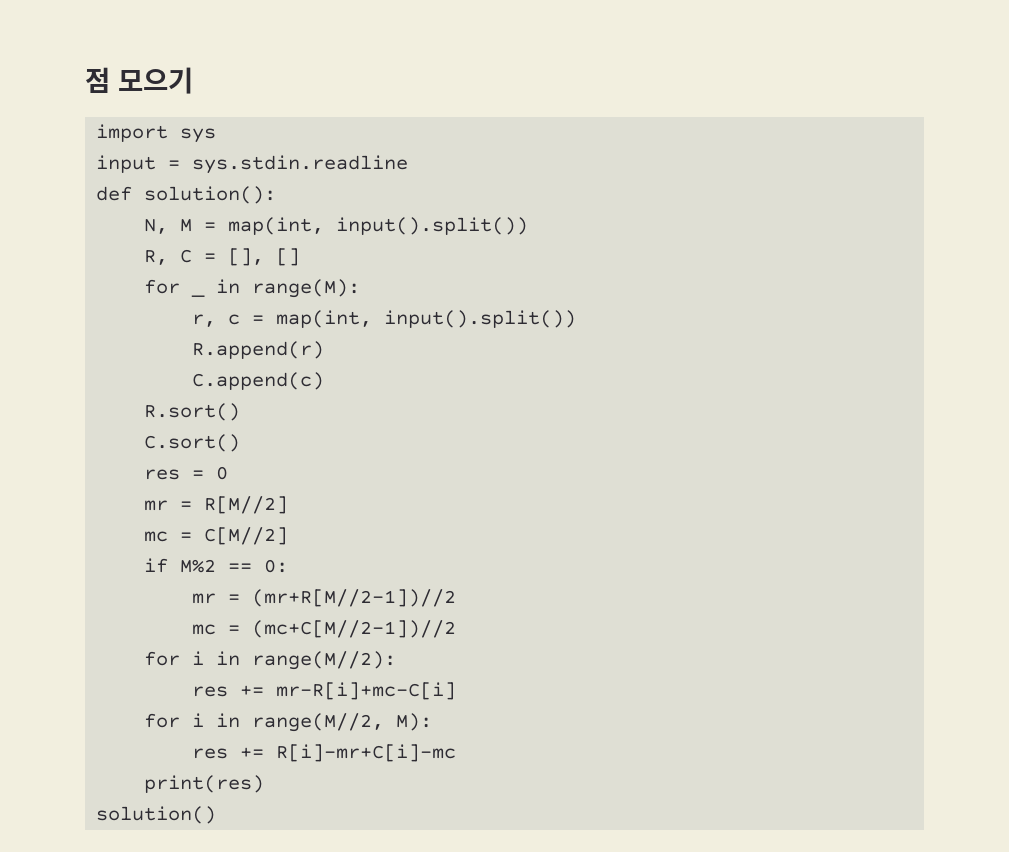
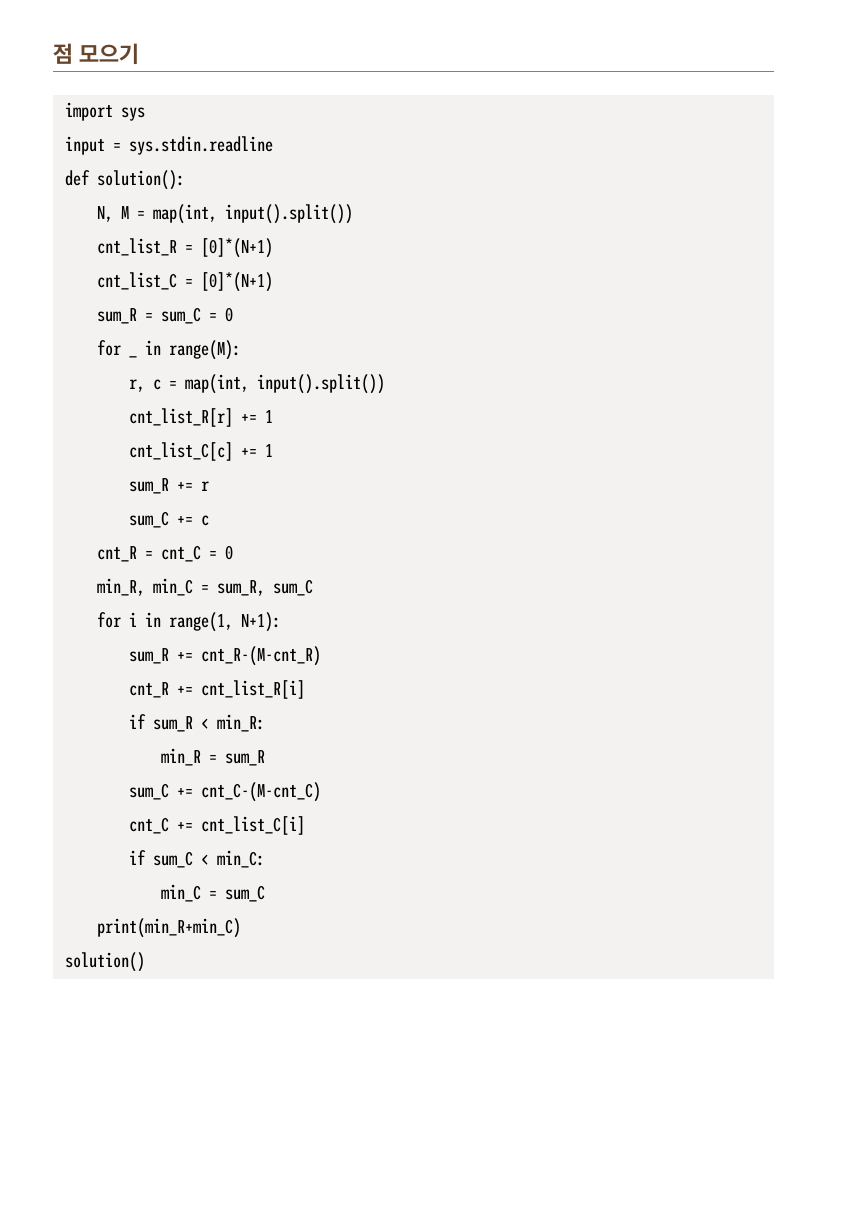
- R, C = [], []
+ cnt_list_R = [0]*(N+1)
+ cnt_list_C = [0]*(N+1)
+ sum_R = sum_C = 0
- R.append(r)
- C.append(c)
- R.sort()
- C.sort()
- res = 0
- mr = R[M//2]
- mc = C[M//2]
- if M%2 == 0:
- mr = (mr+R[M//2-1])//2
- mc = (mc+C[M//2-1])//2
- for i in range(M//2):
- res += mr-R[i]+mc-C[i]
- for i in range(M//2, M):
- res += R[i]-mr+C[i]-mc
- print(res)
+ cnt_list_R[r] += 1
+ cnt_list_C[c] += 1
+ sum_R += r
+ sum_C += c
+ cnt_R = cnt_C = 0
+ min_R, min_C = sum_R, sum_C
+ for i in range(1, N+1):
+ sum_R += cnt_R-(M-cnt_R)
+ cnt_R += cnt_list_R[i]
+ if sum_R < min_R:
+ min_R = sum_R
+ sum_C += cnt_C-(M-cnt_C)
+ cnt_C += cnt_list_C[i]
+ if sum_C < min_C:
+ min_C = sum_C
+ print(min_R+min_C)

